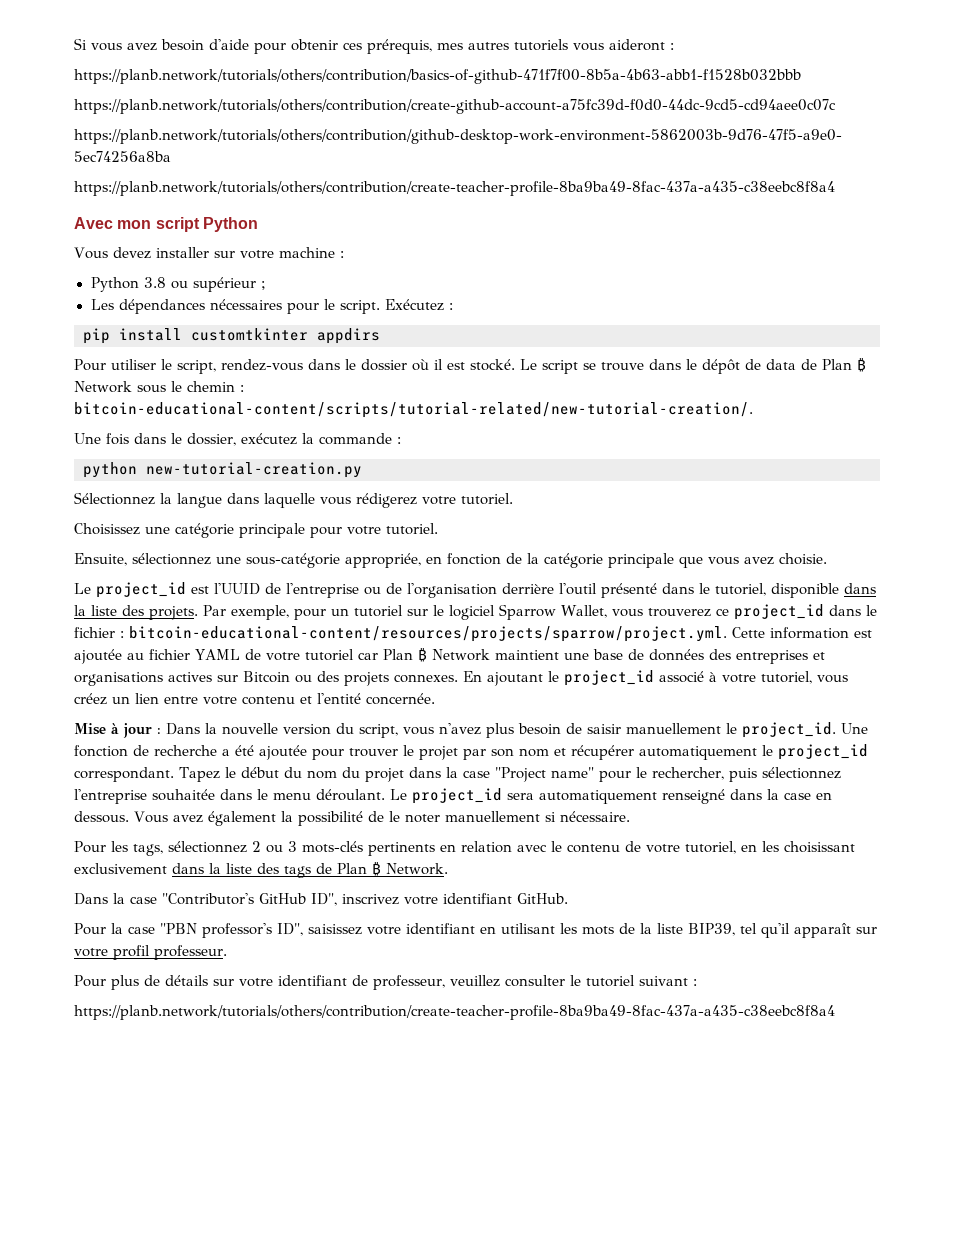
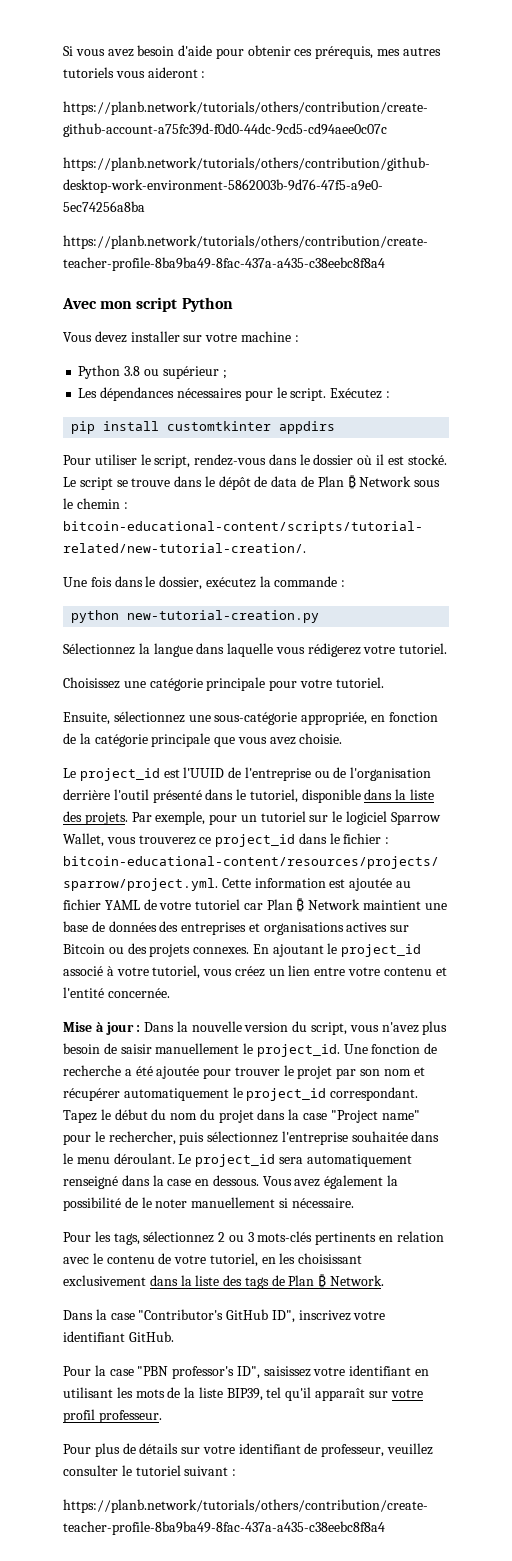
- https://planb.network/tutorials/others/contribution/basics-of-github-471f7f00-8b5a-4b63-abb1-f1528b032bbb

